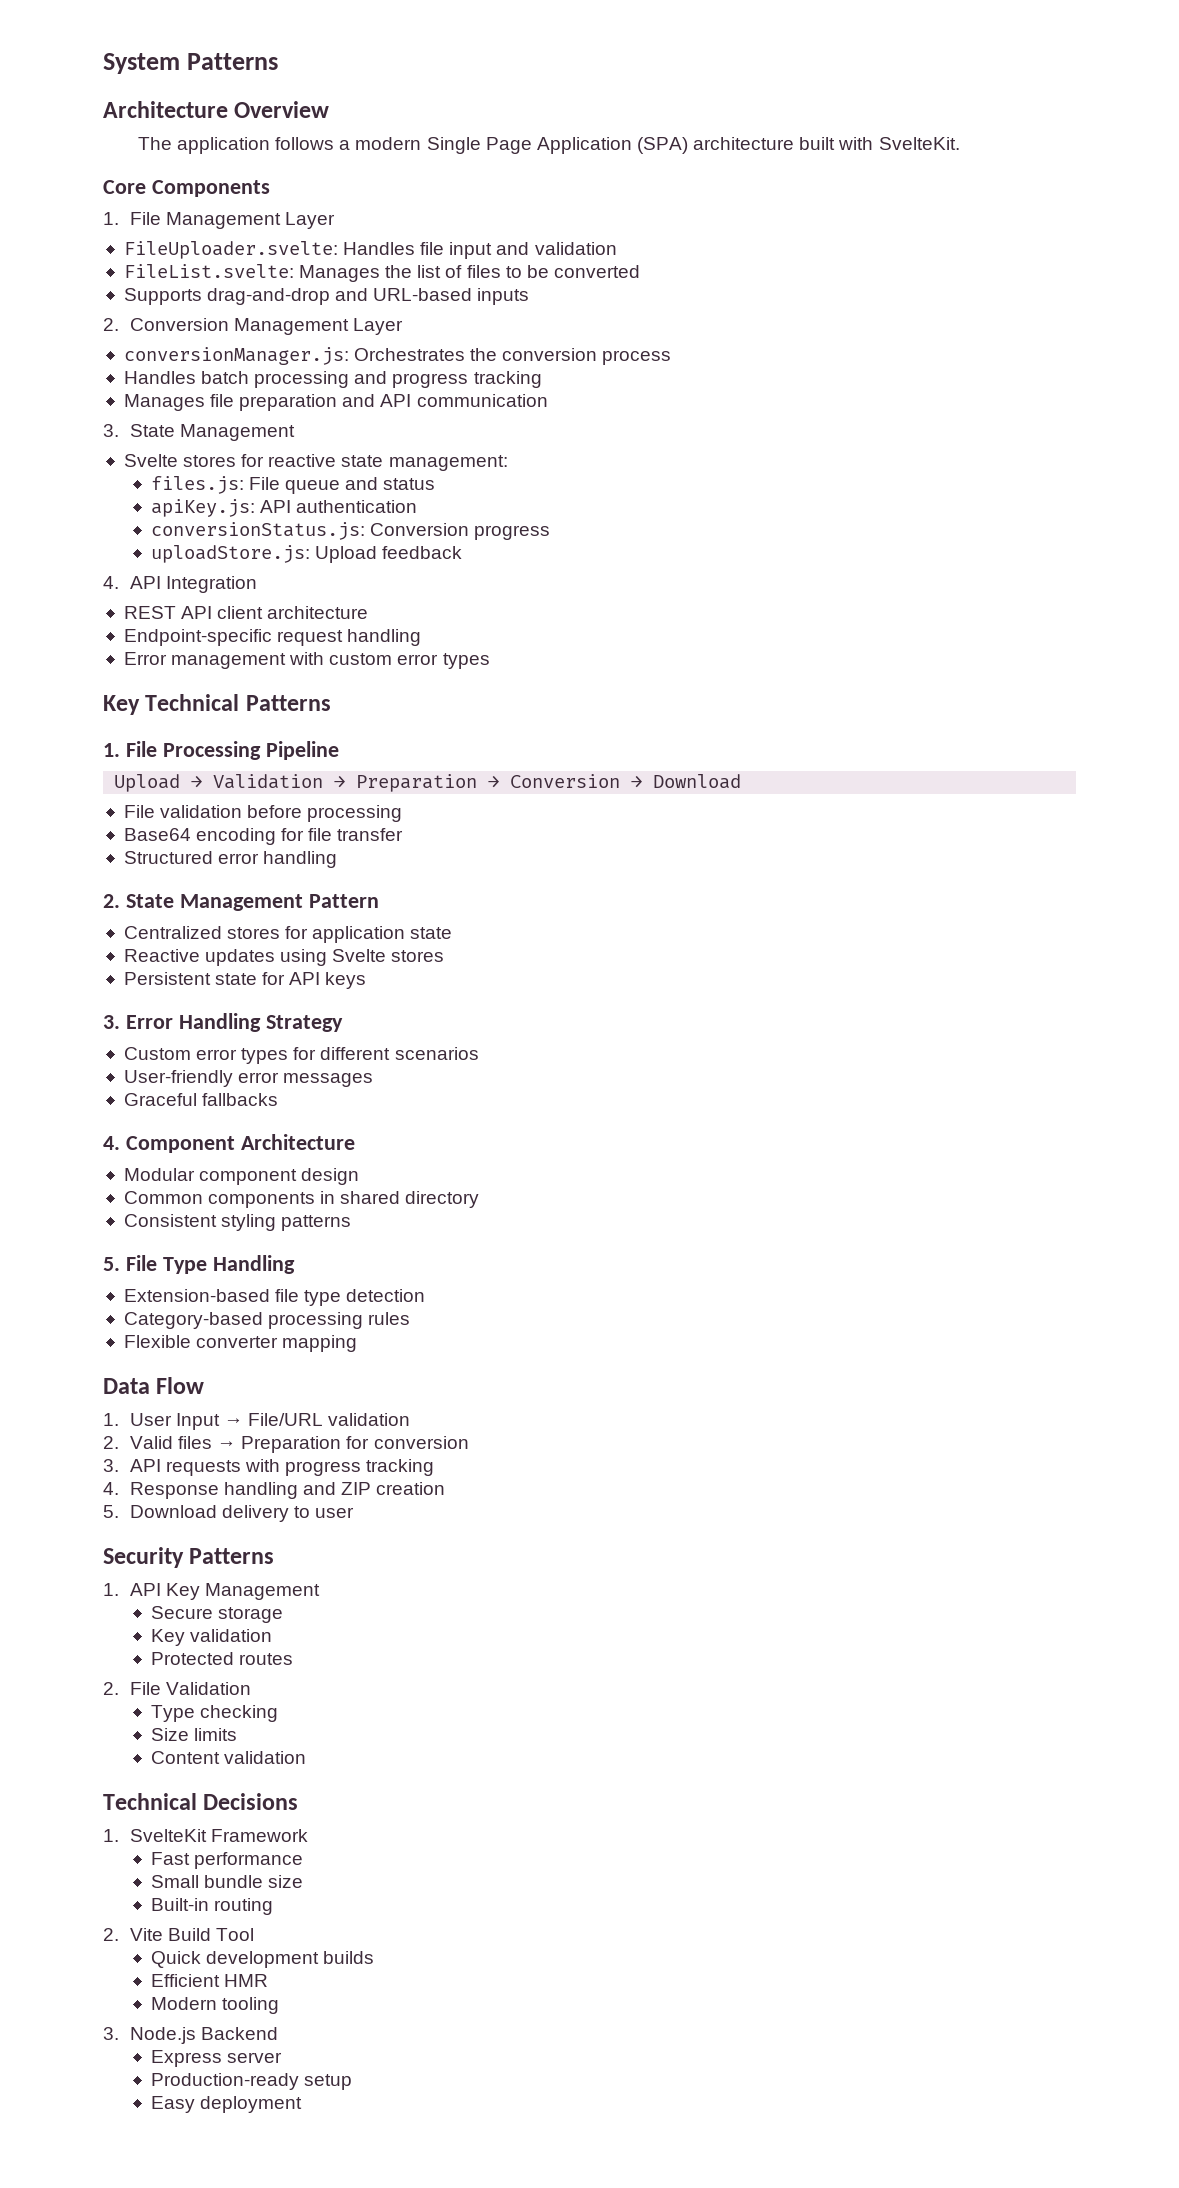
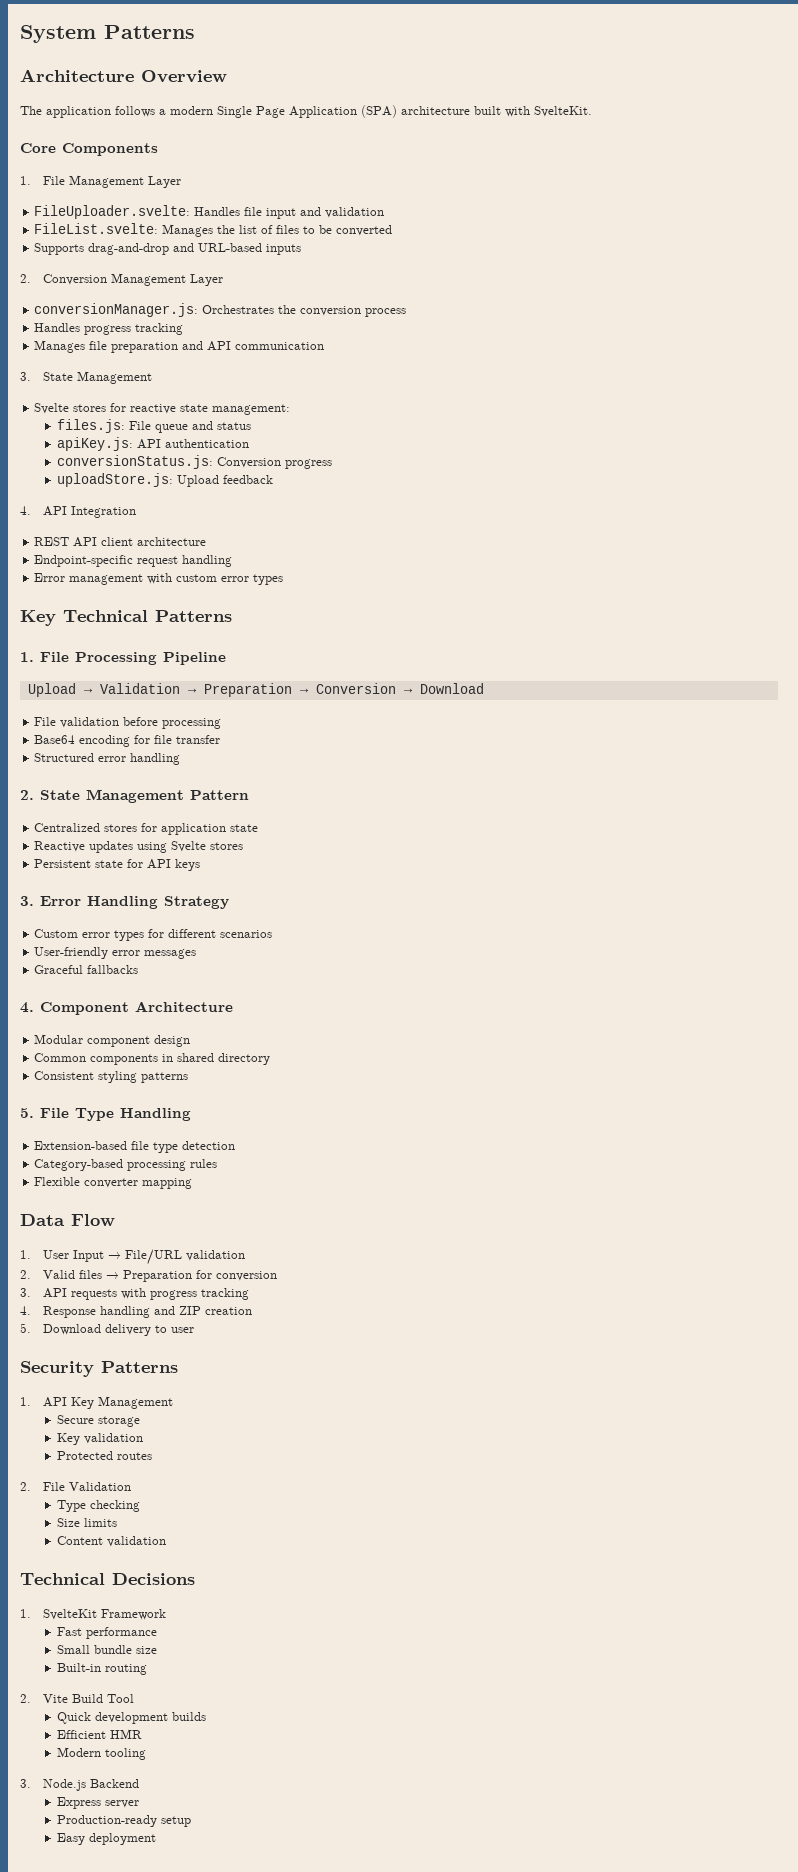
- Handles batch processing and progress tracking
+ Handles progress tracking

